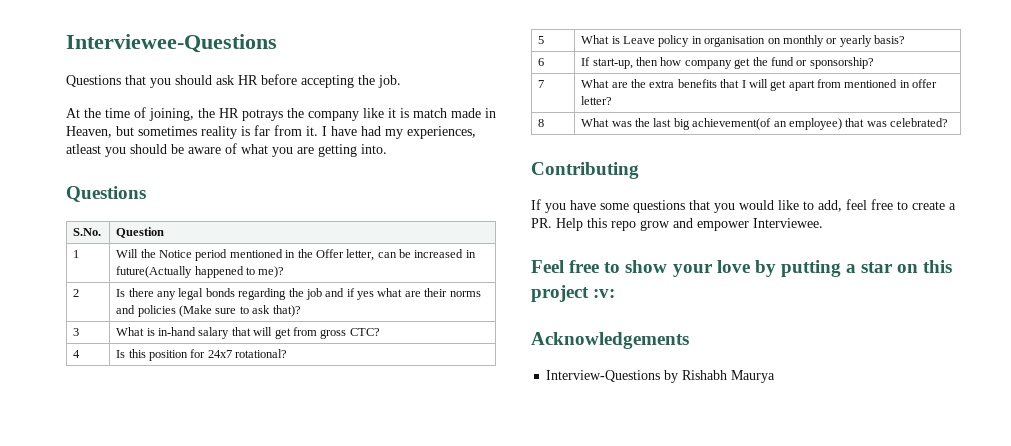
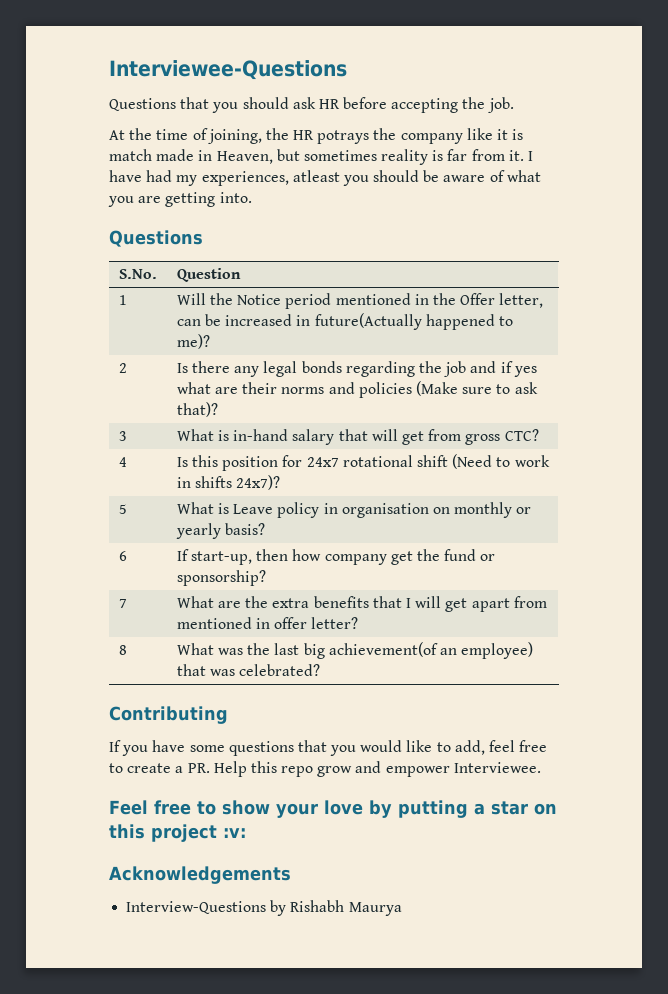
- 4 | Is this position for 24x7 rotational?
+ 4 | Is this position for 24x7 rotational shift (Need to work in shifts 24x7)?

